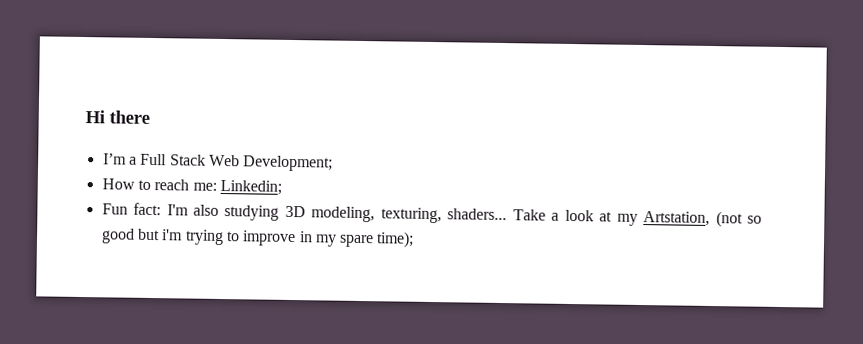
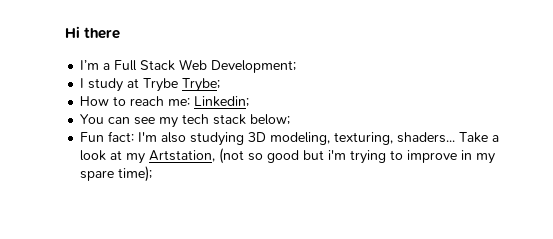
+ I study at Trybe Trybe;
+ You can see my tech stack below;

